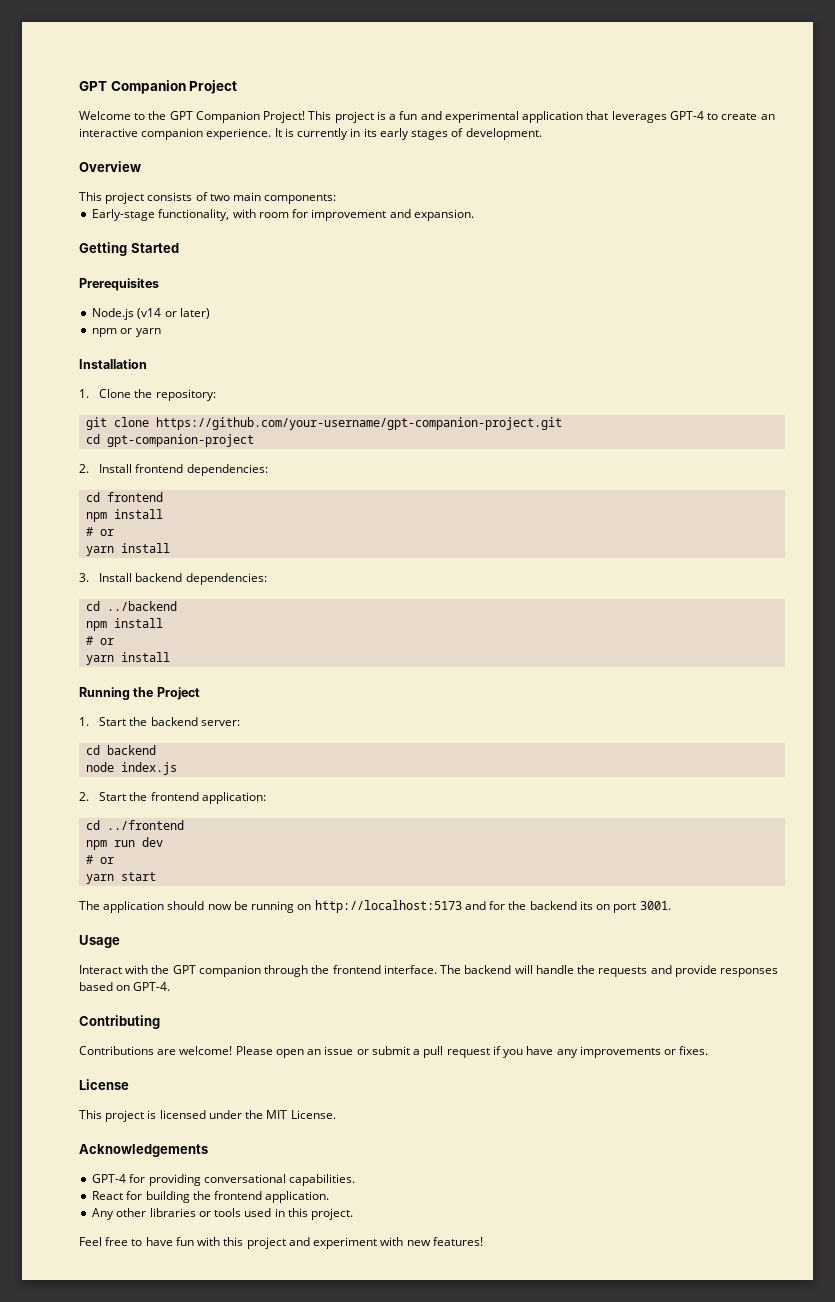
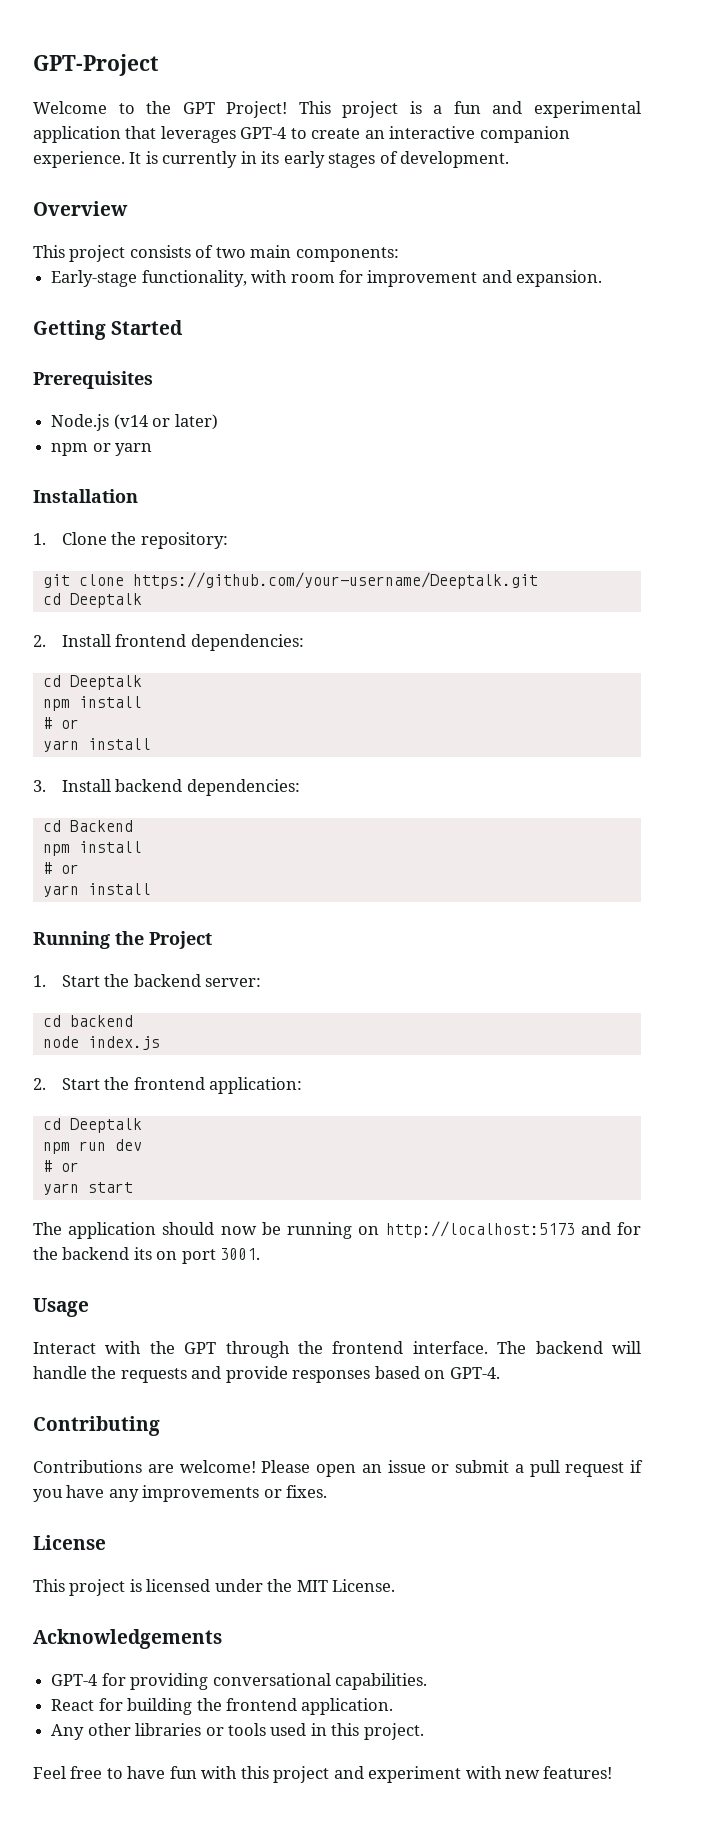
- GPT Companion Project
+ GPT-Project
- Welcome to the GPT Companion Project!
+ Welcome to the GPT Project!
- git clone https://github.com/your-username/gpt-companion-project.git
- cd gpt-companion-project
+ git clone https://github.com/your-username/Deeptalk.git
+ cd Deeptalk
  2. Install frontend dependencies:
- cd frontend
+ cd Deeptalk
- cd ../backend
+ cd Backend
  2. Start the frontend application:
- cd ../frontend
+ cd Deeptalk
- Interact with the GPT companion through the frontend interface.
+ Interact with the GPT through the frontend interface.

